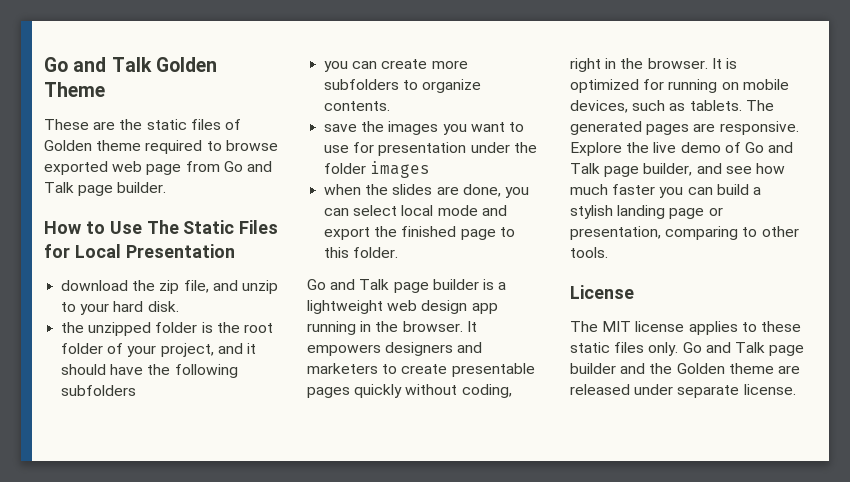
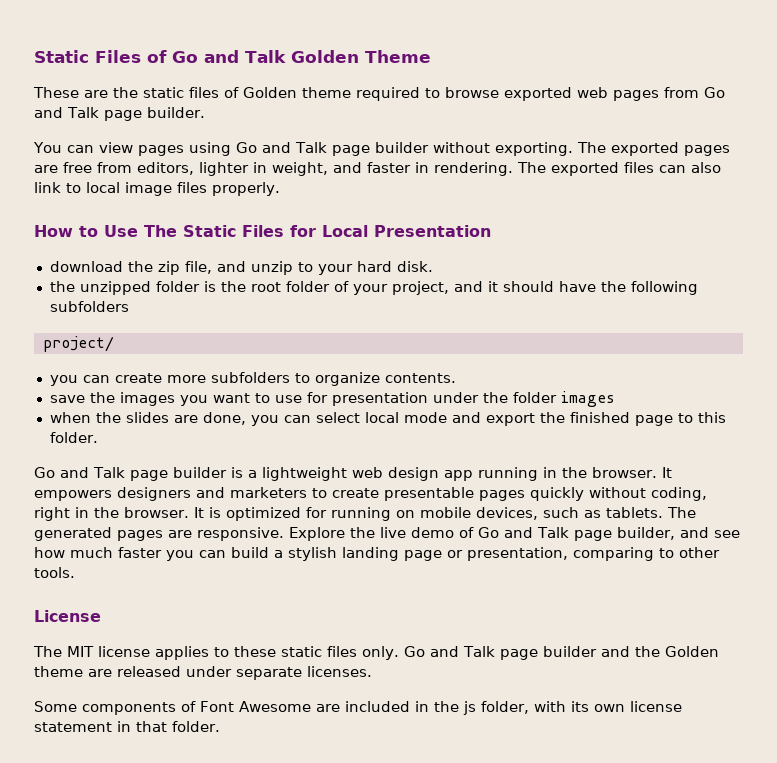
- Go and Talk Golden Theme
+ Static Files of Go and Talk Golden Theme
- These are the static files of Golden theme required to browse exported web page from Go and Talk page builder.
+ These are the static files of Golden theme required to browse exported web pages from Go and Talk page builder.
+ You can view pages using Go and Talk page builder without exporting. The exported pages are free from editors, lighter in weight, and faster in rendering. The exported files can also link to local image files properly.
+ project/
- Go and Talk page builder and the Golden theme are released under separate license.
+ Go and Talk page builder and the Golden theme are released under separate licenses.
+ Some components of Font Awesome are included in the js folder, with its own license statement in that folder.

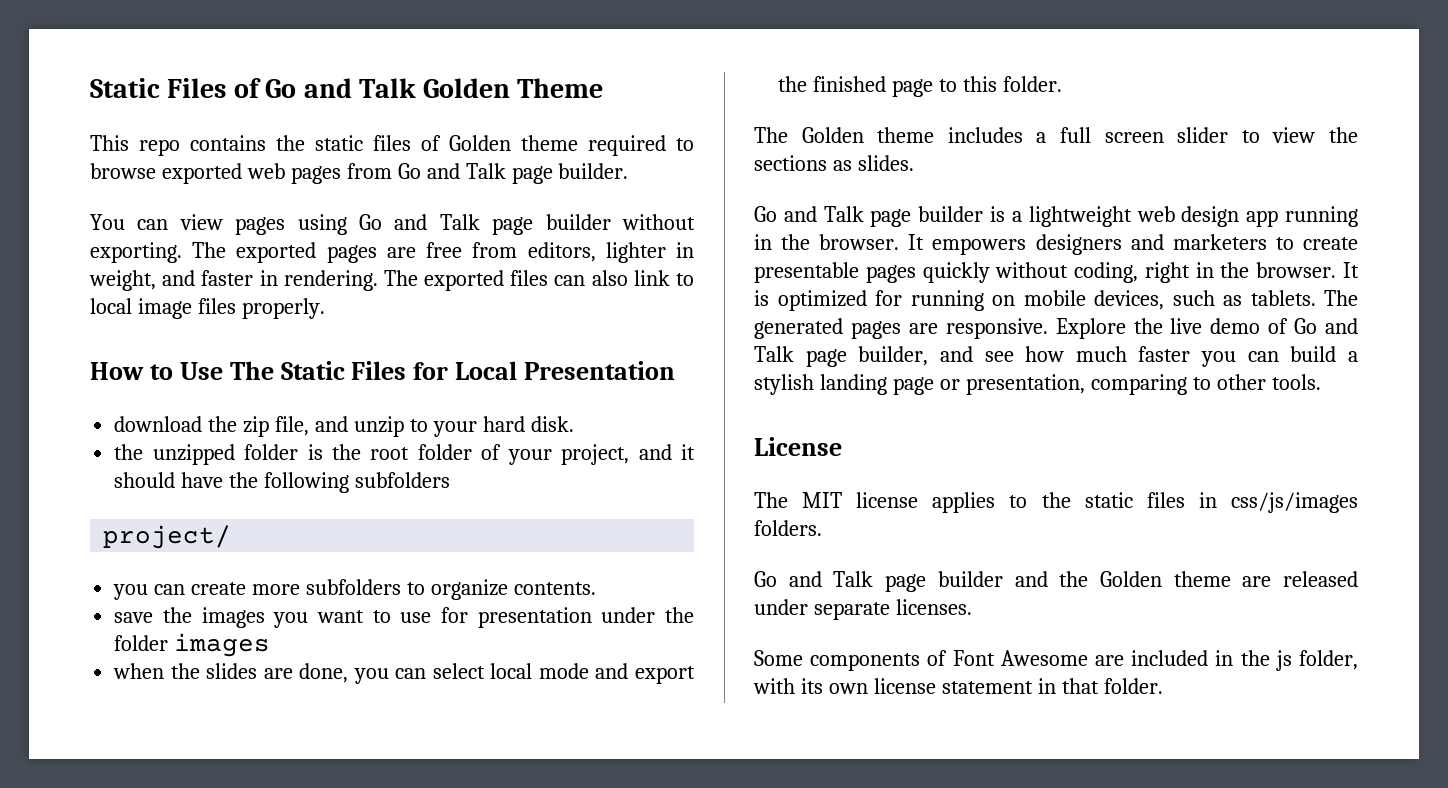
- These are the static files of Golden theme required to browse exported web pages from Go and Talk page builder.
+ This repo contains the static files of Golden theme required to browse exported web pages from Go and Talk page builder.
+ The Golden theme includes a full screen slider to view the sections as slides.
- The MIT license applies to these static files only. Go and Talk page builder and the Golden theme are released under separate licenses.
+ The MIT license applies to the static files in css/js/images folders.
+ Go and Talk page builder and the Golden theme are released under separate licenses.

